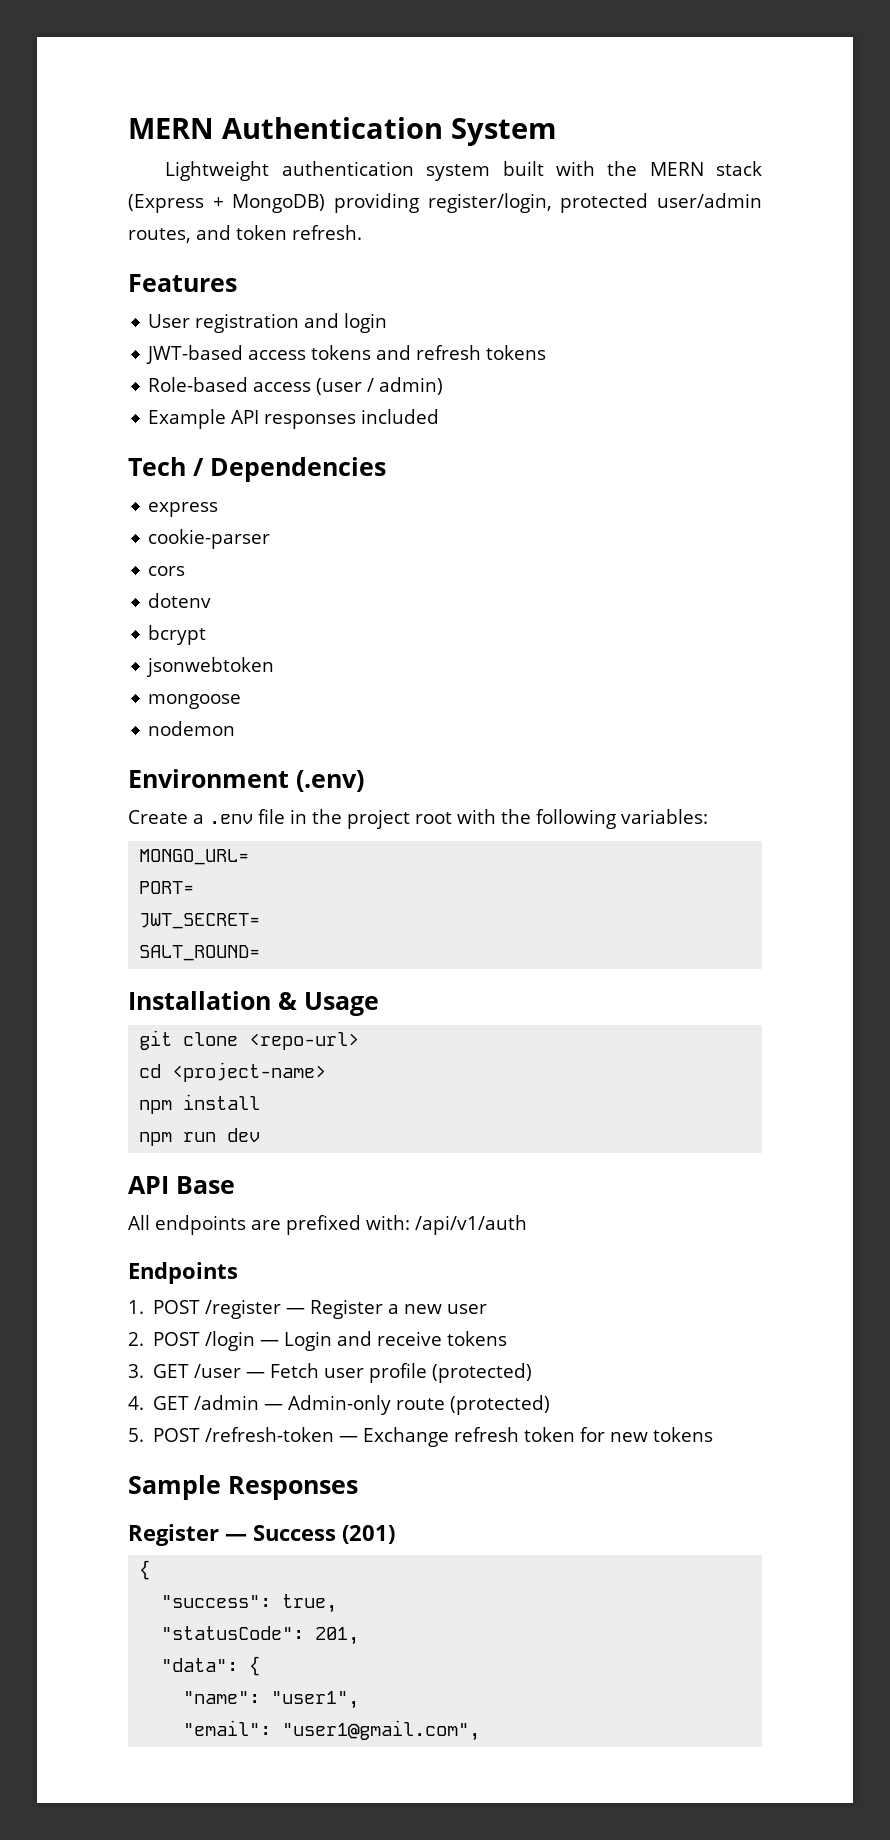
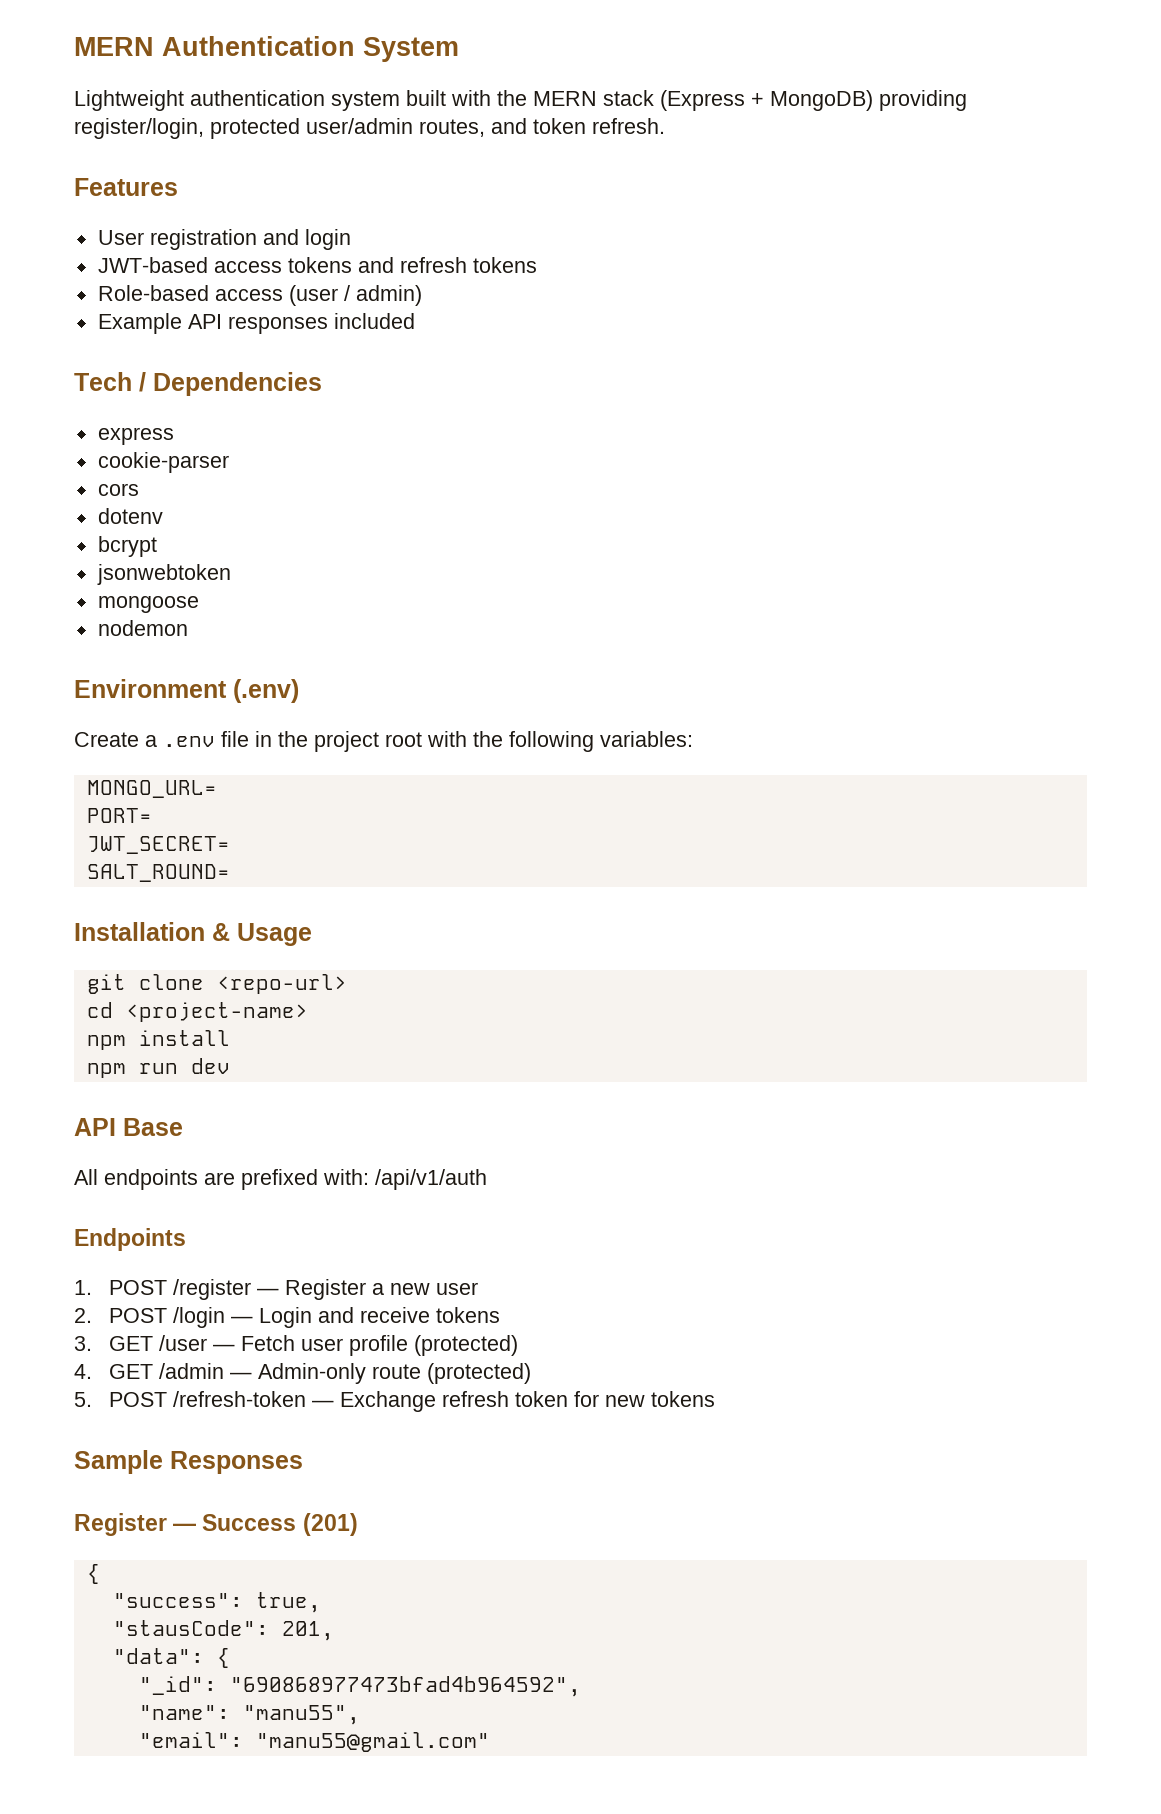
- "statusCode": 201,
+ "stausCode": 201,
+ "_id": "690868977473bfad4b964592",
- "name": "user1",
+ "name": "manu55",
- "email": "user1@gmail.com",
+ "email": "manu55@gmail.com"

